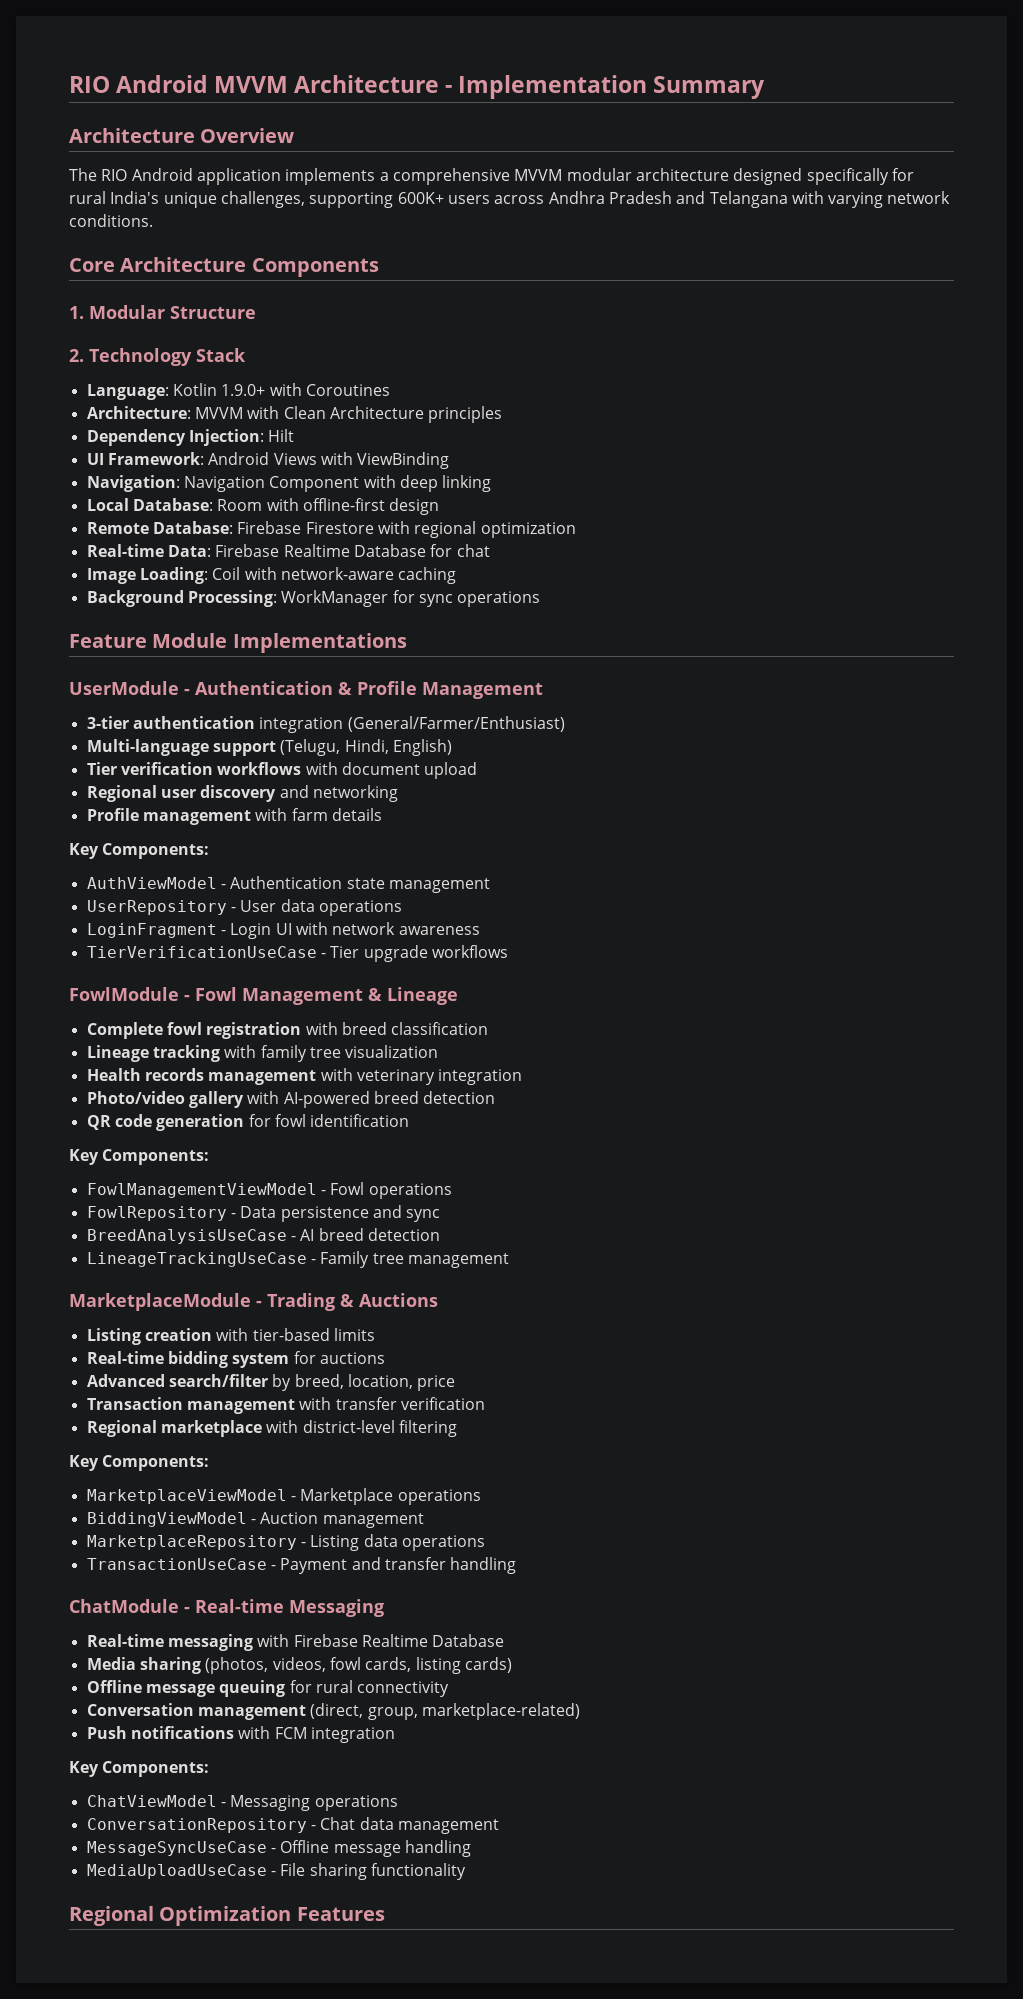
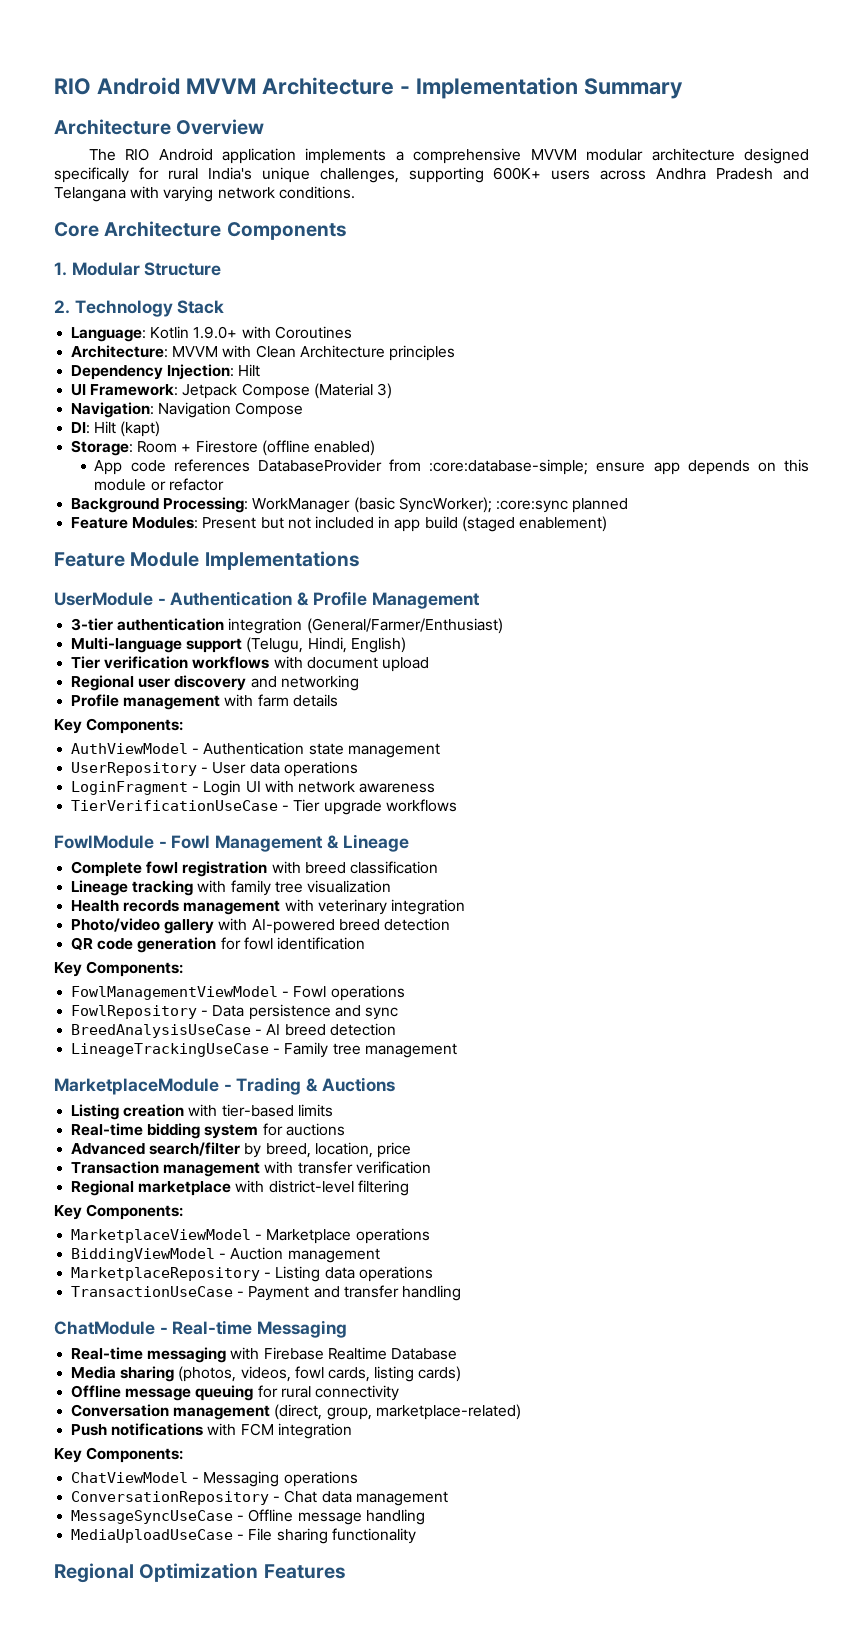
- UI Framework: Android Views with ViewBinding
- Navigation: Navigation Component with deep linking
- Local Database: Room with offline-first design
- Remote Database: Firebase Firestore with regional optimization
- Real-time Data: Firebase Realtime Database for chat
- Image Loading: Coil with network-aware caching
- Background Processing: WorkManager for sync operations
+ UI Framework: Jetpack Compose (Material 3)
+ Navigation: Navigation Compose
+ DI: Hilt (kapt)
+ Storage: Room + Firestore (offline enabled)
+ App code references DatabaseProvider from :core:database-simple; ensure app depends on this module or refactor
+ Background Processing: WorkManager (basic SyncWorker); :core:sync planned
+ Feature Modules: Present but not included in app build (staged enablement)

